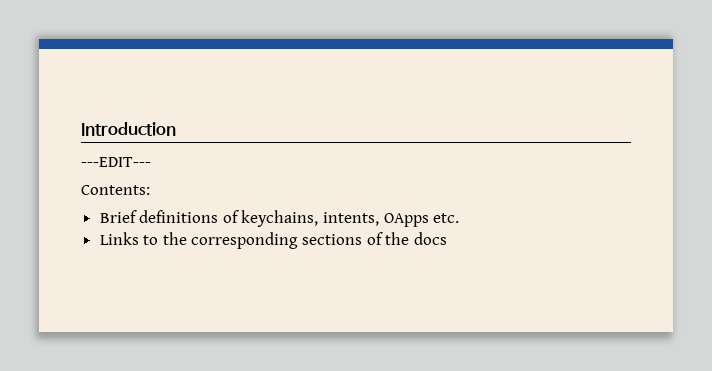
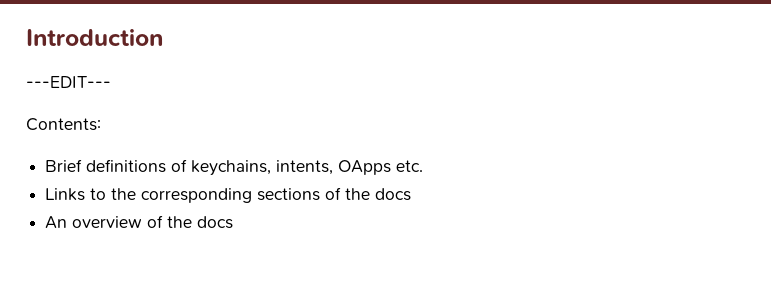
+ An overview of the docs

